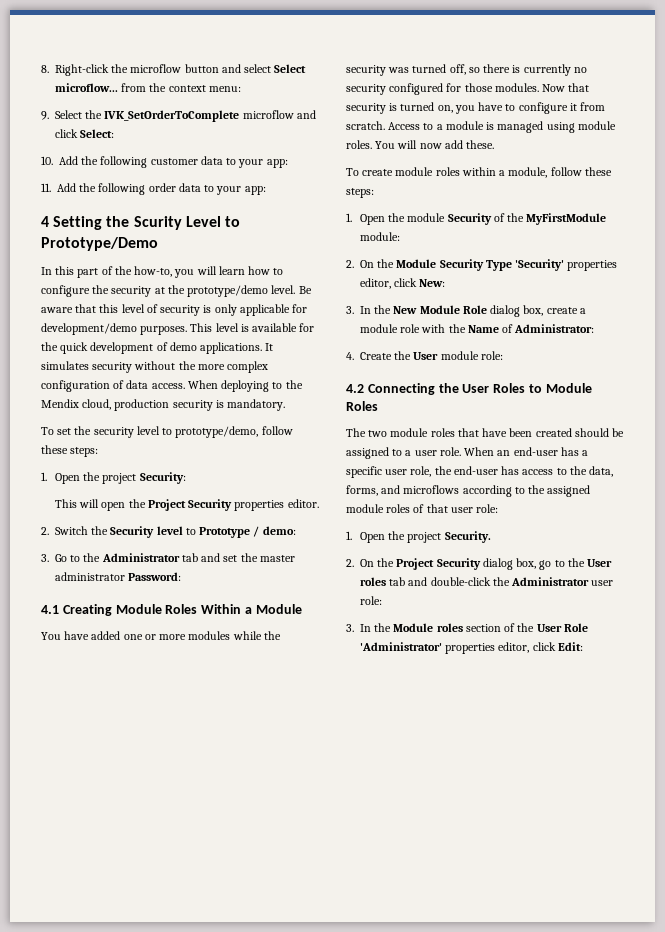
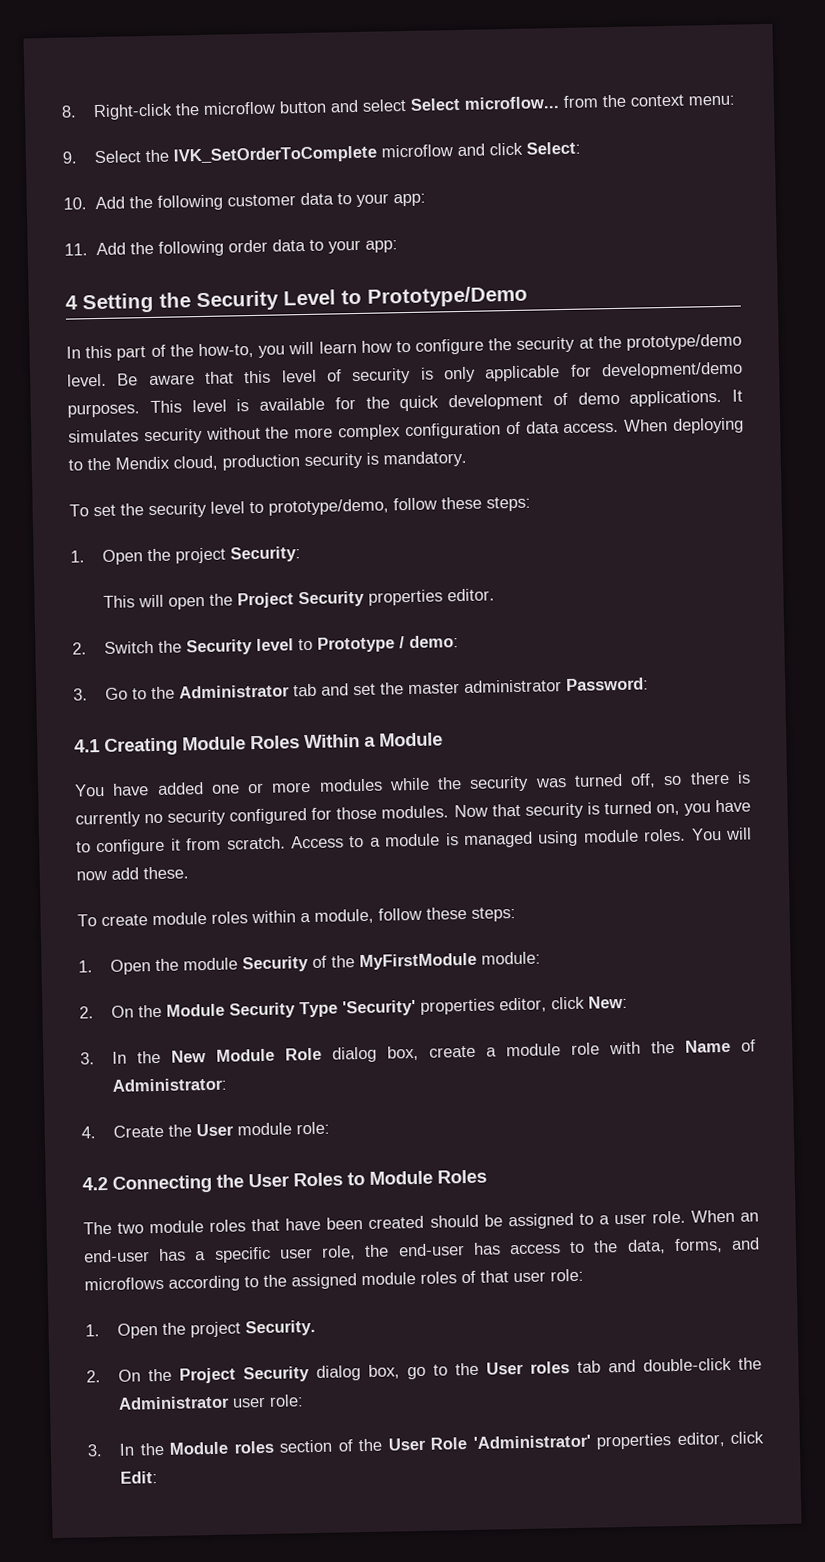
- 4 Setting the Scurity Level to Prototype/Demo
+ 4 Setting the Security Level to Prototype/Demo

